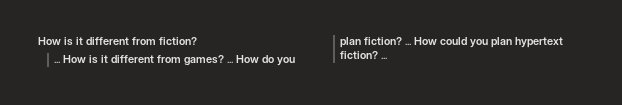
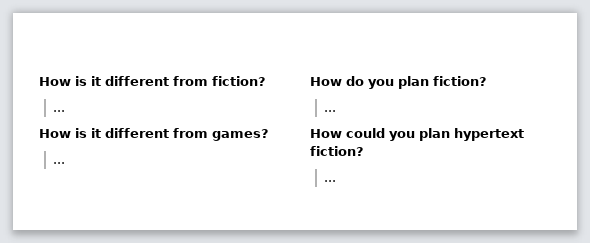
  How is it different from fiction?
- ... How is it different from games? ... How do you plan fiction? ... How could you plan hypertext fiction? ...
+ ...
+ How is it different from games?
+ ...
+ How do you plan fiction?
+ ...
+ How could you plan hypertext fiction?
+ ...

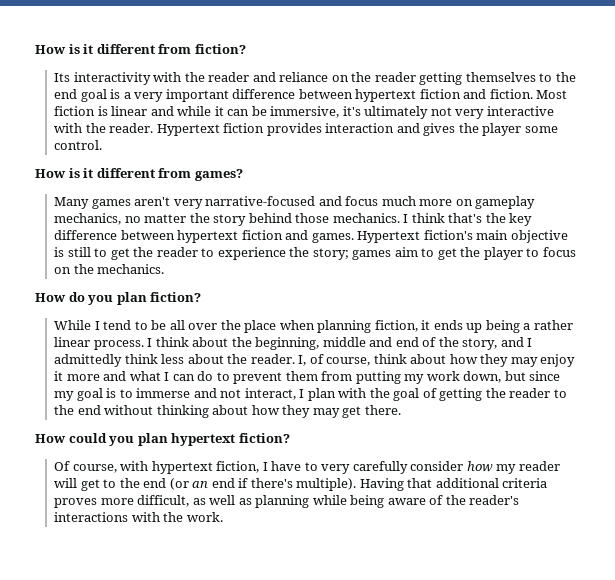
  How is it different from fiction?
- ...
+ Its interactivity with the reader and reliance on the reader getting themselves to the end goal is a very important difference between hypertext fiction and fiction. Most fiction is linear and while it can be immersive, it's ultimately not very interactive with the reader. Hypertext fiction provides interaction and gives the player some control.
  How is it different from games?
- ...
+ Many games aren't very narrative-focused and focus much more on gameplay mechanics, no matter the story behind those mechanics. I think that's the key difference between hypertext fiction and games. Hypertext fiction's main objective is still to get the reader to experience the story; games aim to get the player to focus on the mechanics.
  How do you plan fiction?
- ...
+ While I tend to be all over the place when planning fiction, it ends up being a rather linear process. I think about the beginning, middle and end of the story, and I admittedly think less about the reader. I, of course, think about how they may enjoy it more and what I can do to prevent them from putting my work down, but since my goal is to immerse and not interact, I plan with the goal of getting the reader to the end without thinking about how they may get there.
  How could you plan hypertext fiction?
- ...
+ Of course, with hypertext fiction, I have to very carefully consider how my reader will get to the end (or an end if there's multiple). Having that additional criteria proves more difficult, as well as planning while being aware of the reader's interactions with the work.

